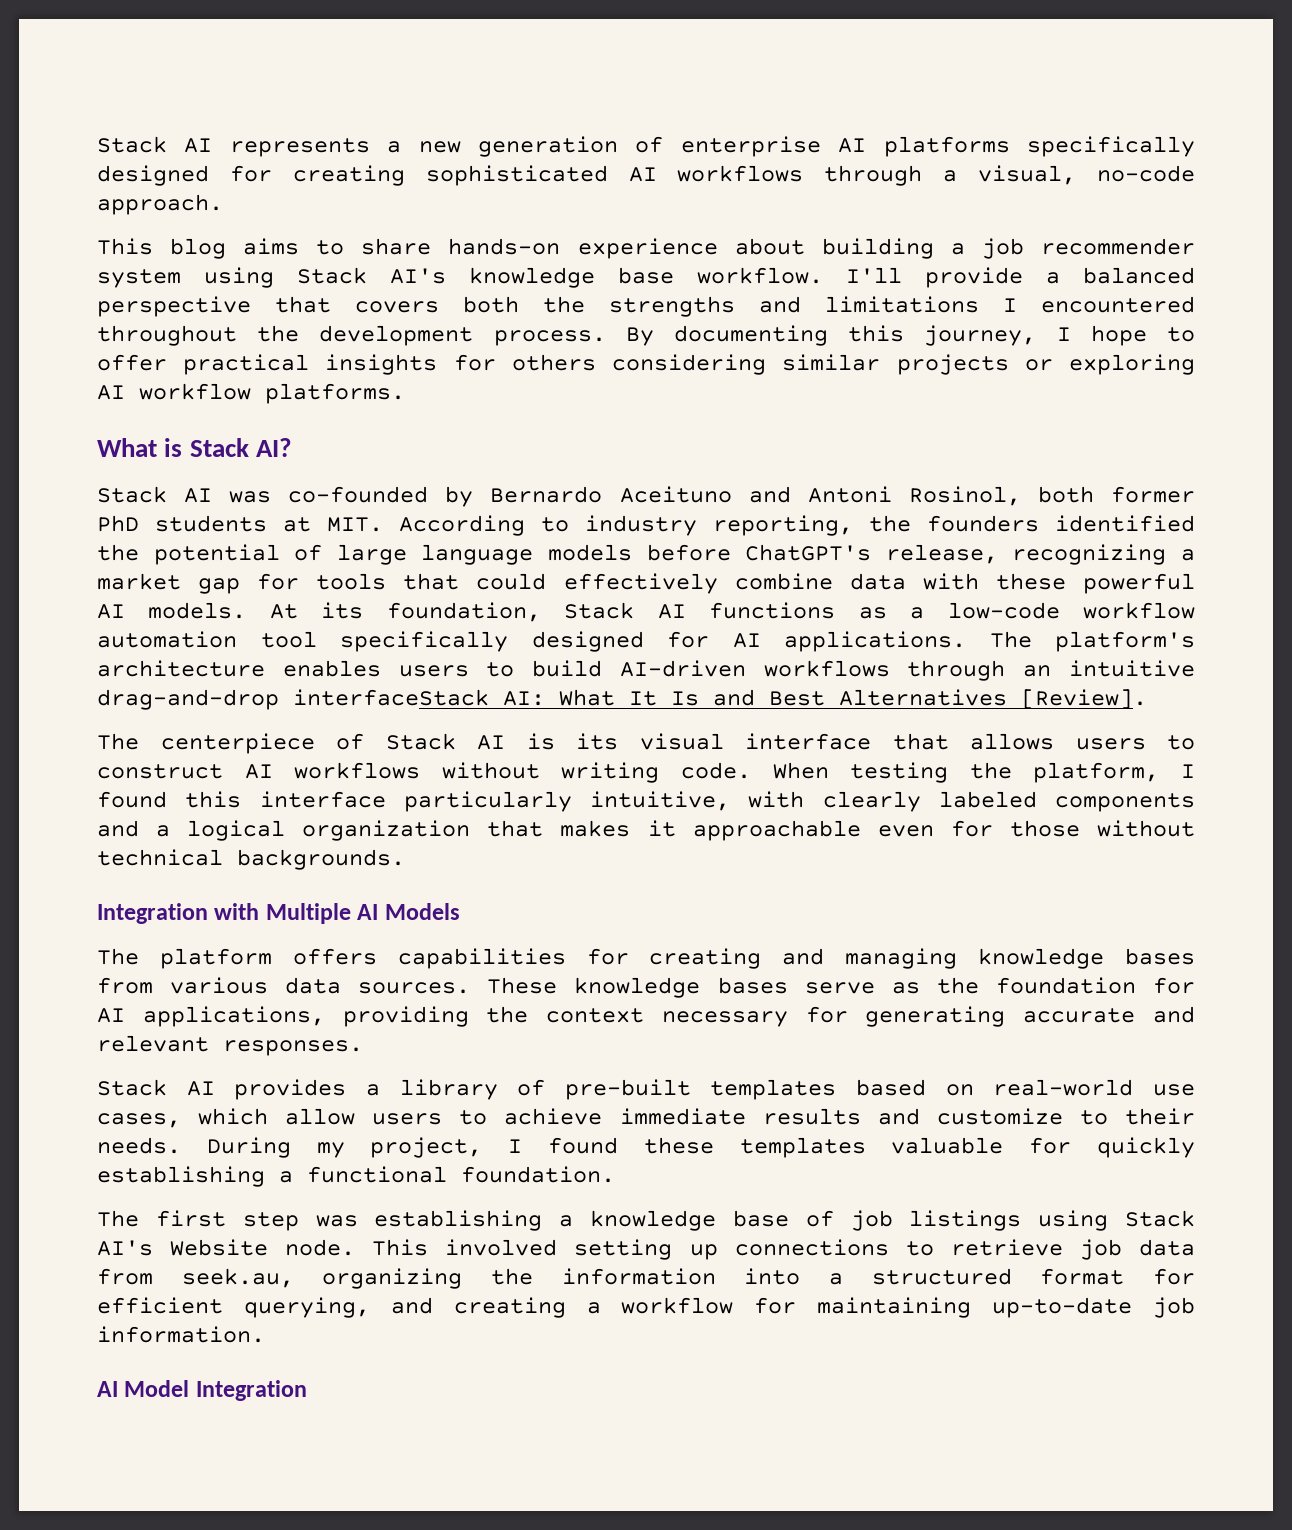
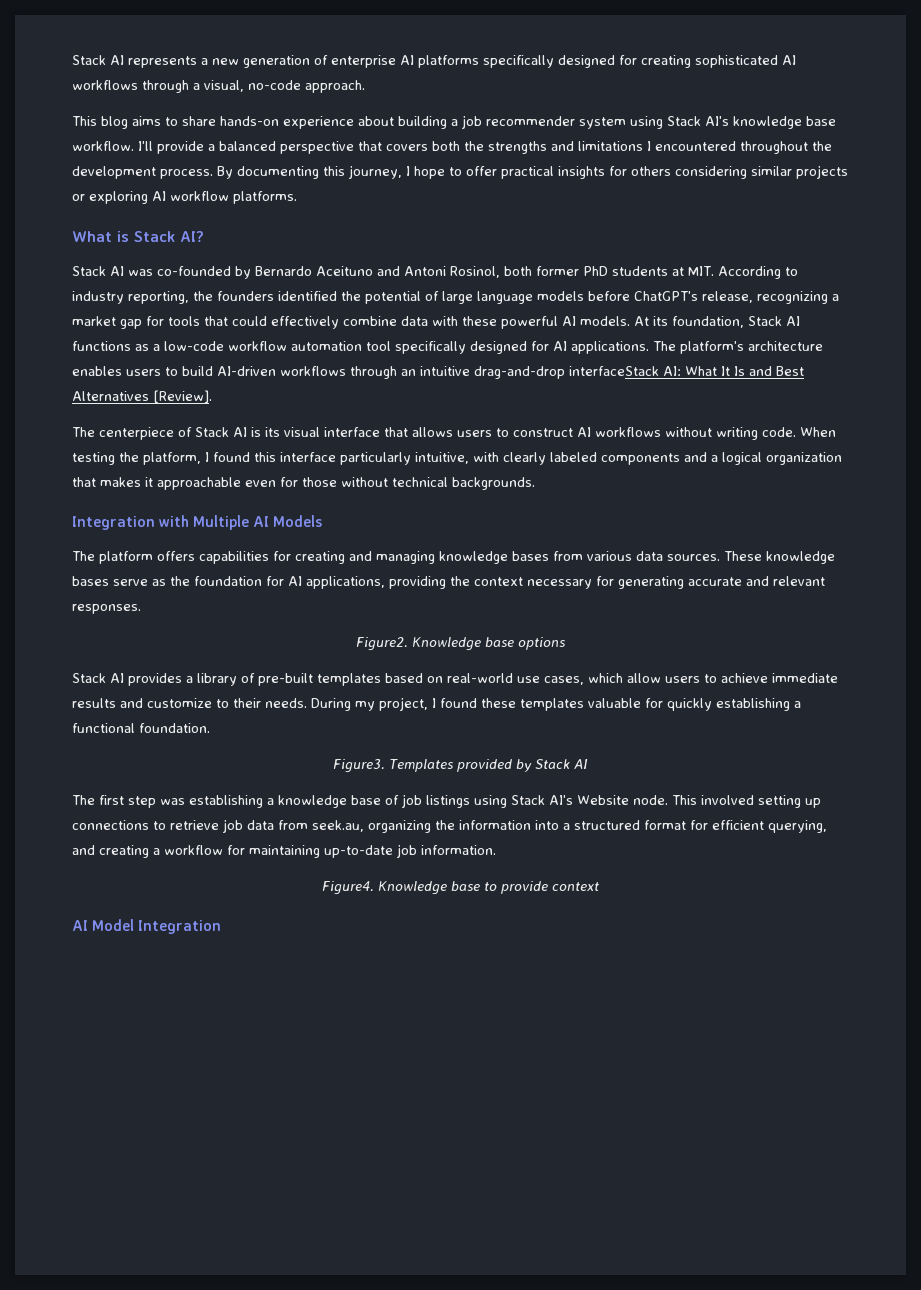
+ Figure2. Knowledge base options
+ Figure3. Templates provided by Stack AI
+ Figure4. Knowledge base to provide context

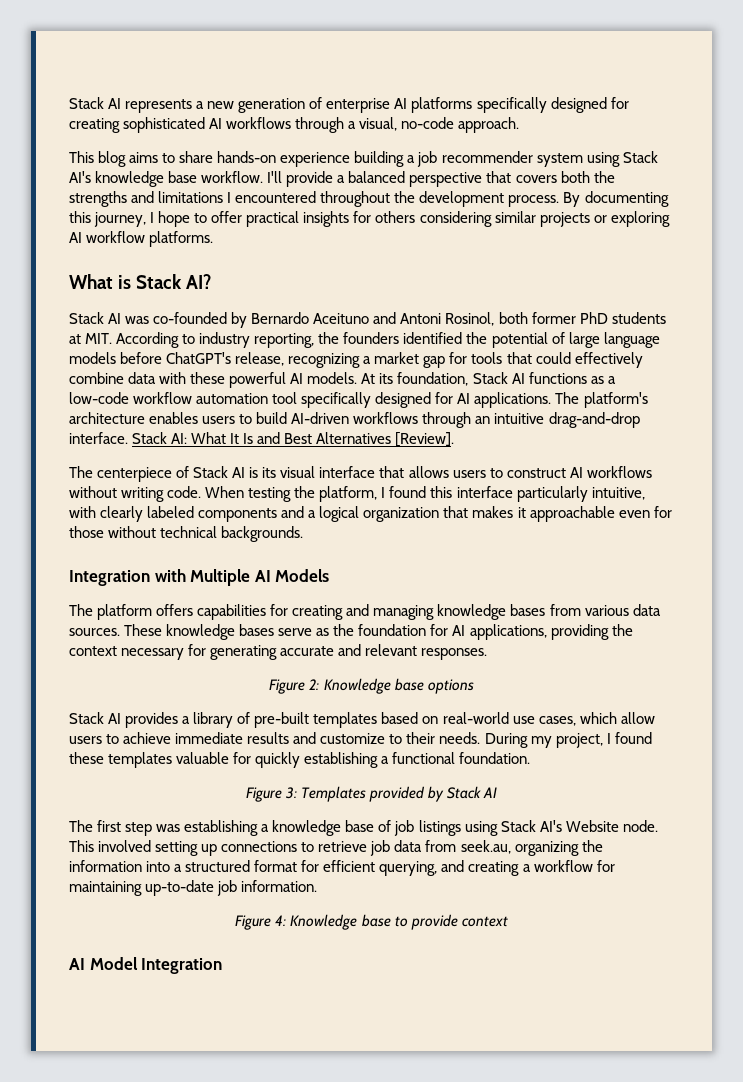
- This blog aims to share hands-on experience about building a job recommender system using Stack AI's knowledge base workflow.
+ This blog aims to share hands-on experience building a job recommender system using Stack AI's knowledge base workflow.
- The platform's architecture enables users to build AI-driven workflows through an intuitive drag-and-drop interfaceStack AI: What It Is and Best Alternatives [Review].
+ The platform's architecture enables users to build AI-driven workflows through an intuitive drag-and-drop interface. Stack AI: What It Is and Best Alternatives [Review].
- Figure2. Knowledge base options
+ Figure 2: Knowledge base options
- Figure3. Templates provided by Stack AI
+ Figure 3: Templates provided by Stack AI
- Figure4. Knowledge base to provide context
+ Figure 4: Knowledge base to provide context

